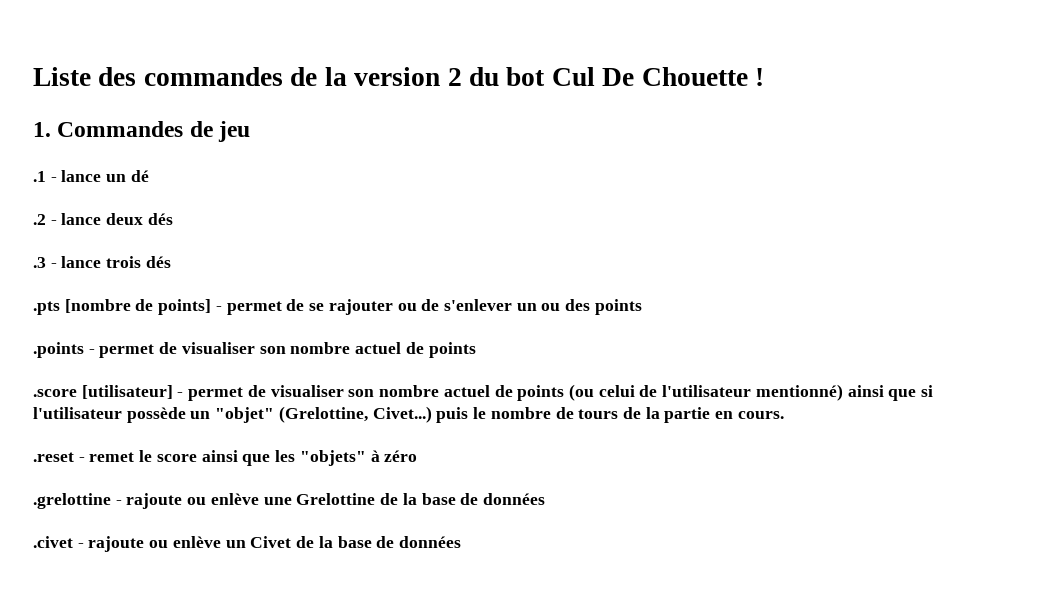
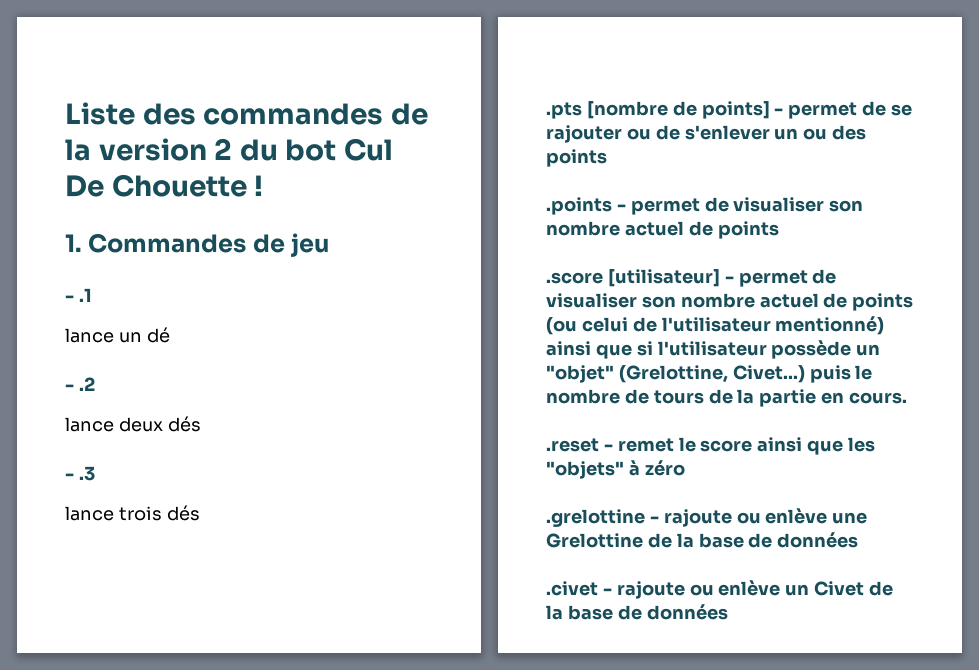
- .1 - lance un dé
+ - .1
+ lance un dé
- .2 - lance deux dés
+ - .2
+ lance deux dés
- .3 - lance trois dés
+ - .3
+ lance trois dés

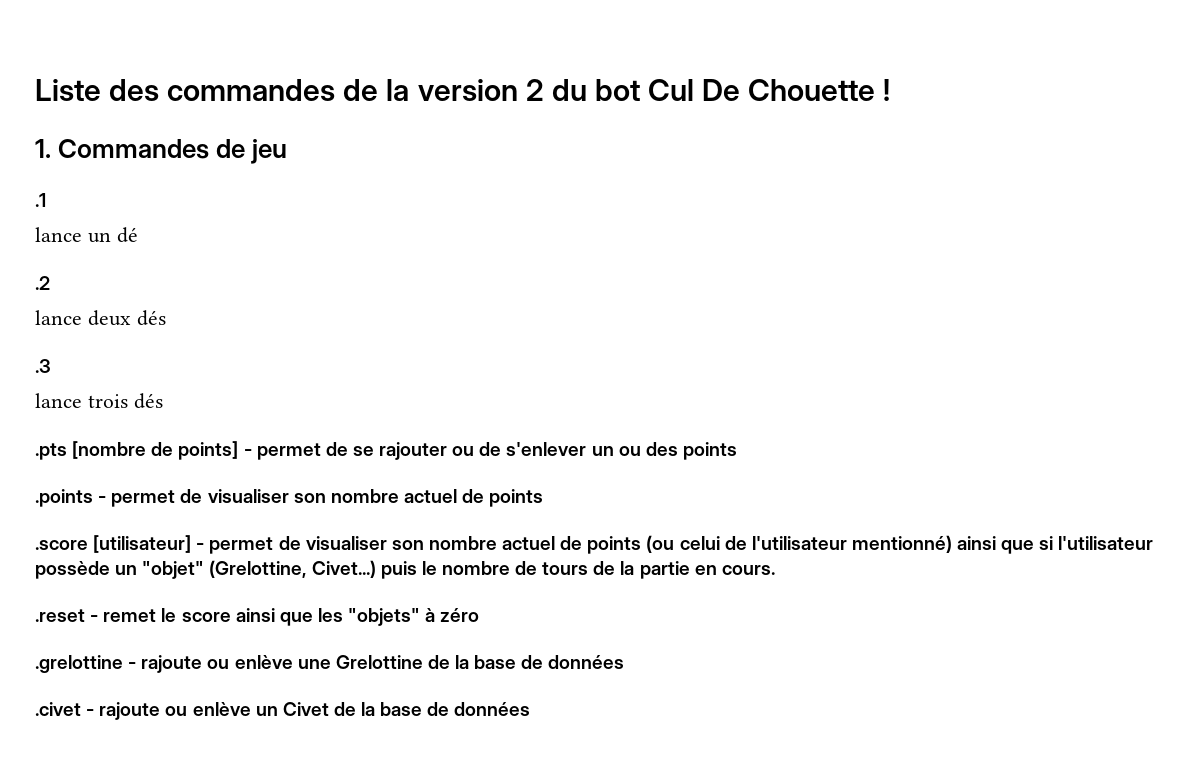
- - .1
+ .1
- - .2
+ .2
- - .3
+ .3

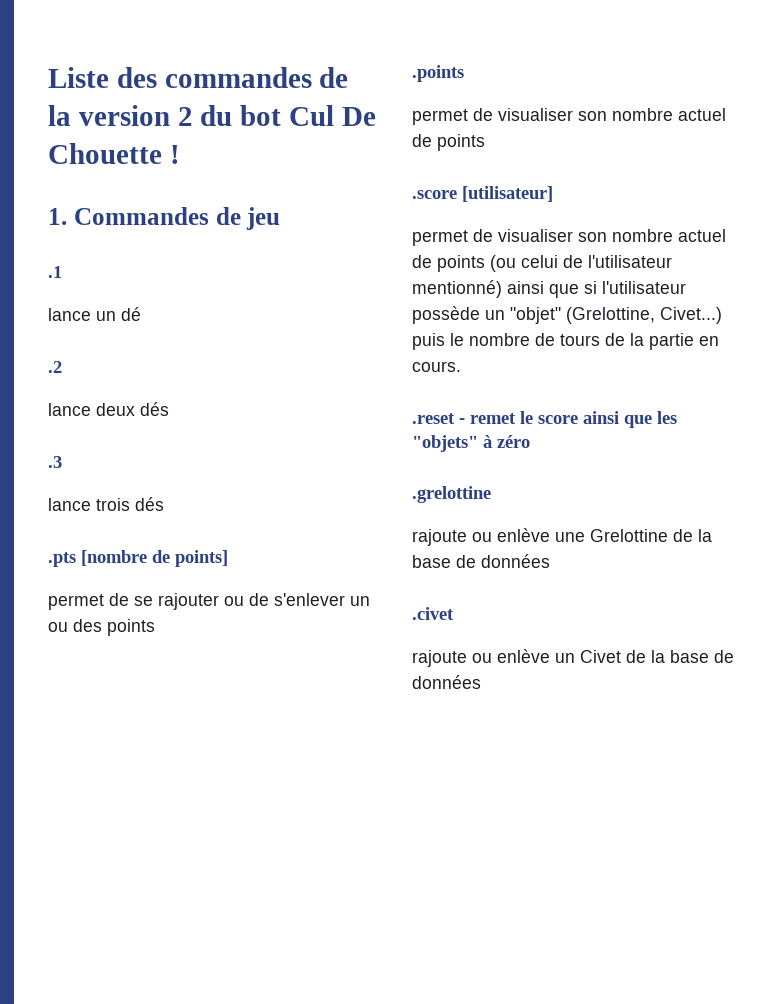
- .pts [nombre de points] - permet de se rajouter ou de s'enlever un ou des points
+ .pts [nombre de points]
+ permet de se rajouter ou de s'enlever un ou des points
- .points - permet de visualiser son nombre actuel de points
+ .points
+ permet de visualiser son nombre actuel de points
- .score [utilisateur] - permet de visualiser son nombre actuel de points (ou celui de l'utilisateur mentionné) ainsi que si l'utilisateur possède un "objet" (Grelottine, Civet...) puis le nombre de tours de la partie en cours.
+ .score [utilisateur]
+ permet de visualiser son nombre actuel de points (ou celui de l'utilisateur mentionné) ainsi que si l'utilisateur possède un "objet" (Grelottine, Civet...) puis le nombre de tours de la partie en cours.
- .grelottine - rajoute ou enlève une Grelottine de la base de données
+ .grelottine
+ rajoute ou enlève une Grelottine de la base de données
- .civet - rajoute ou enlève un Civet de la base de données
+ .civet
+ rajoute ou enlève un Civet de la base de données

